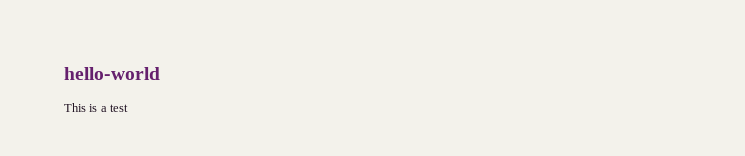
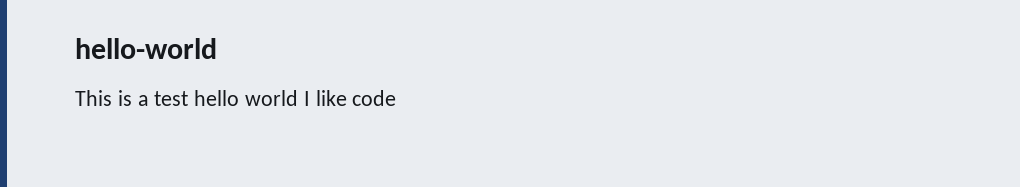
- This is a test
+ This is a test hello world I like code

